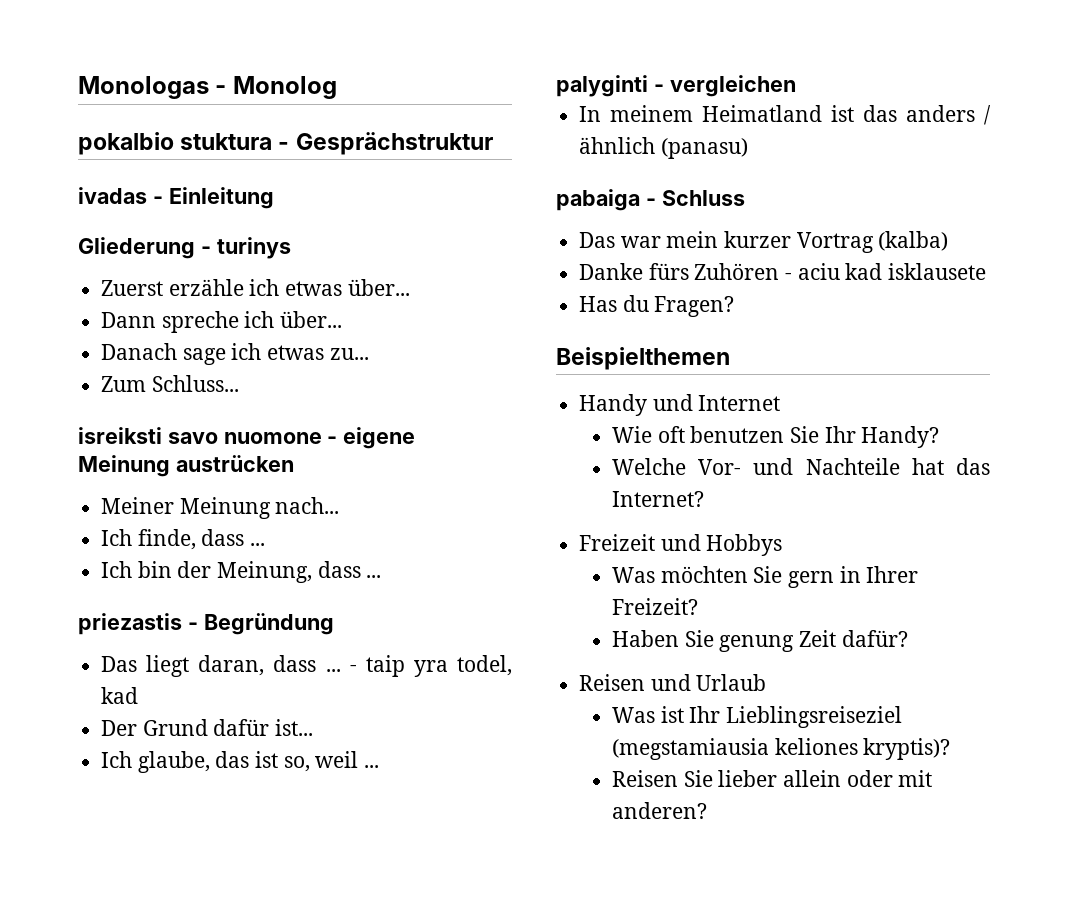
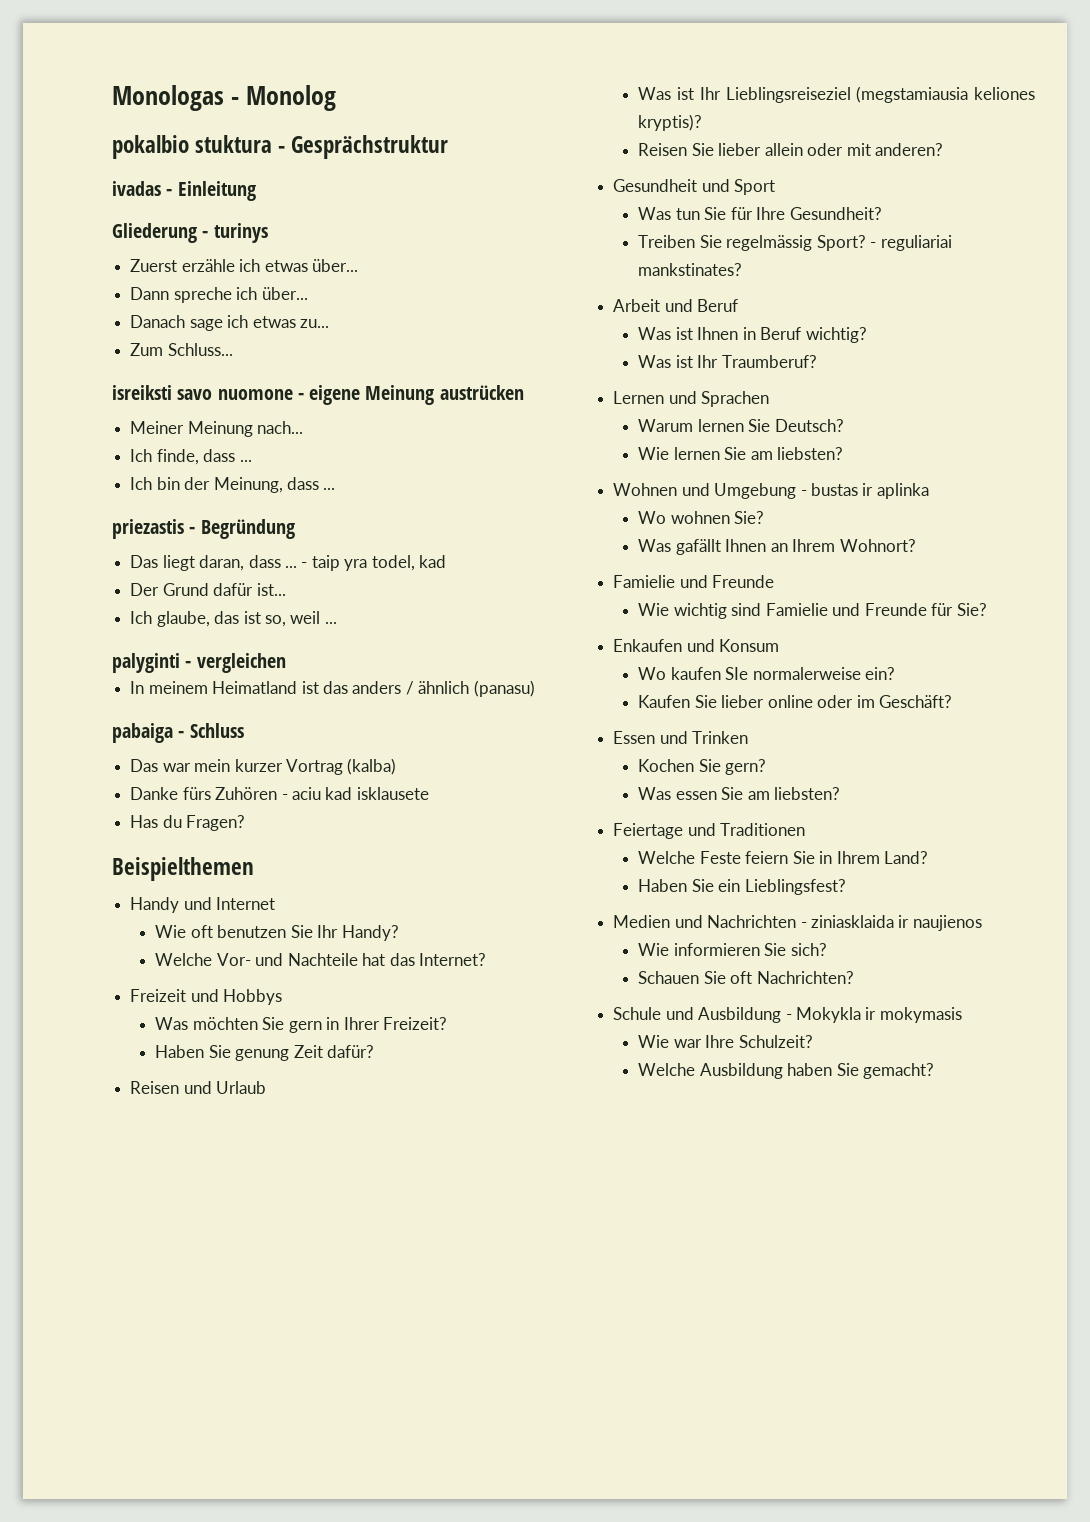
+ Gesundheit und Sport
+ Was tun Sie für Ihre Gesundheit?
+ Treiben Sie regelmässig Sport? - reguliariai mankstinates?
+ Arbeit und Beruf
+ Was ist Ihnen in Beruf wichtig?
+ Was ist Ihr Traumberuf?
+ Lernen und Sprachen
+ Warum lernen Sie Deutsch?
+ Wie lernen Sie am liebsten?
+ Wohnen und Umgebung - bustas ir aplinka
+ Wo wohnen Sie?
+ Was gafällt Ihnen an Ihrem Wohnort?
+ Famielie und Freunde
+ Wie wichtig sind Famielie und Freunde für Sie?
+ Enkaufen und Konsum
+ Wo kaufen SIe normalerweise ein?
+ Kaufen Sie lieber online oder im Geschäft?
+ Essen und Trinken
+ Kochen Sie gern?
+ Was essen Sie am liebsten?
+ Feiertage und Traditionen
+ Welche Feste feiern Sie in Ihrem Land?
+ Haben Sie ein Lieblingsfest?
+ Medien und Nachrichten - ziniasklaida ir naujienos
+ Wie informieren Sie sich?
+ Schauen Sie oft Nachrichten?
+ Schule und Ausbildung - Mokykla ir mokymasis
+ Wie war Ihre Schulzeit?
+ Welche Ausbildung haben Sie gemacht?

